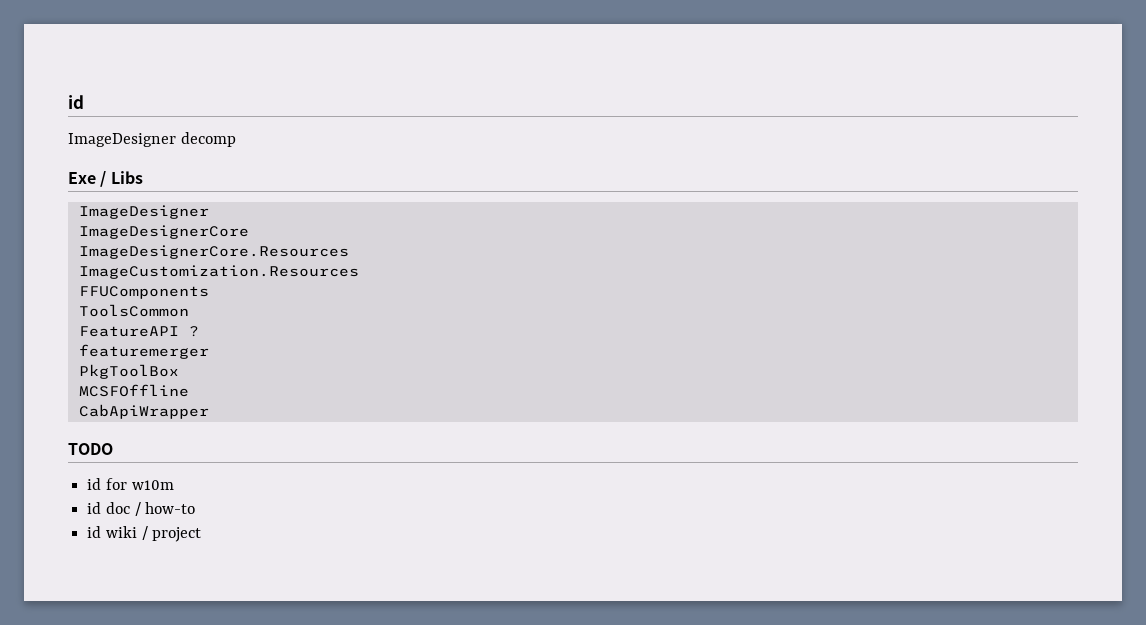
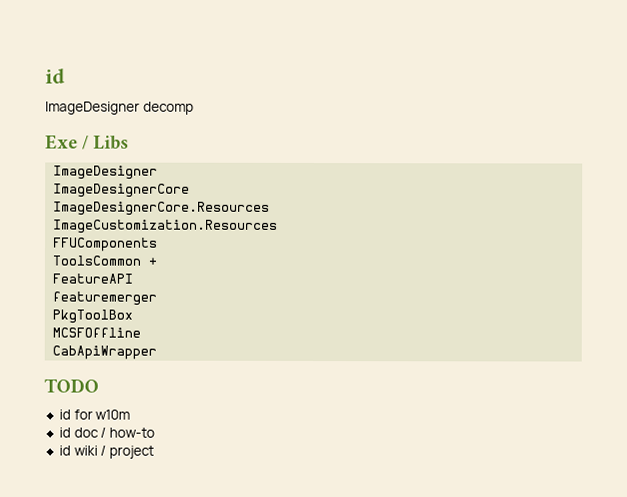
- ToolsCommon
+ ToolsCommon +
- FeatureAPI ?
+ FeatureAPI

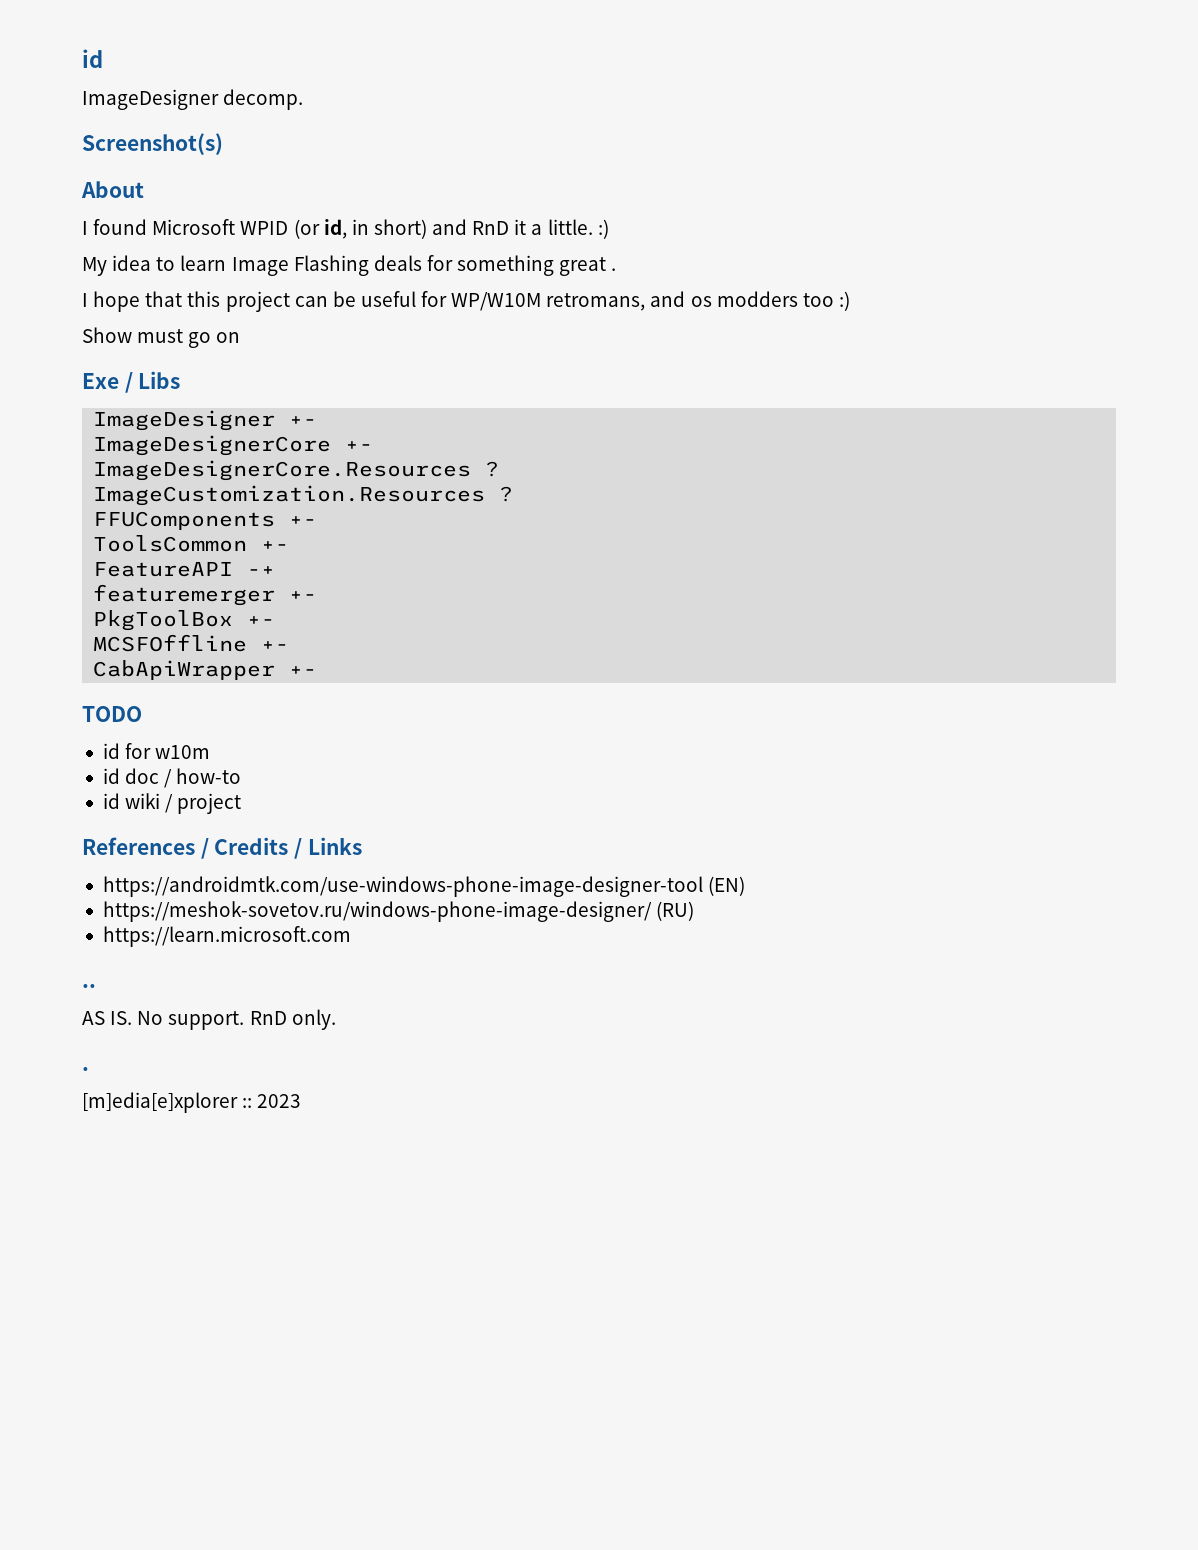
- ImageDesigner decomp
+ ImageDesigner decomp.
+ Screenshot(s)
+ About
+ I found Microsoft WPID (or id, in short) and RnD it a little. :)
+ My idea to learn Image Flashing deals for something great .
+ I hope that this project can be useful for WP/W10M retromans, and os modders too :)
+ Show must go on
  Exe / Libs
- ImageDesigner
+ ImageDesigner +-
- ImageDesignerCore
+ ImageDesignerCore +-
- ImageDesignerCore.Resources
+ ImageDesignerCore.Resources ?
- ImageCustomization.Resources
+ ImageCustomization.Resources ?
- FFUComponents
+ FFUComponents +-
- ToolsCommon +
+ ToolsCommon +-
- FeatureAPI
+ FeatureAPI -+
- featuremerger
+ featuremerger +-
- PkgToolBox
+ PkgToolBox +-
- MCSFOffline
+ MCSFOffline +-
- CabApiWrapper
+ CabApiWrapper +-
+ References / Credits / Links
+ https://androidmtk.com/use-windows-phone-image-designer-tool (EN)
+ https://meshok-sovetov.ru/windows-phone-image-designer/ (RU)
+ https://learn.microsoft.com
+ ..
+ AS IS. No support. RnD only.
+ .
+ [m]edia[e]xplorer :: 2023

